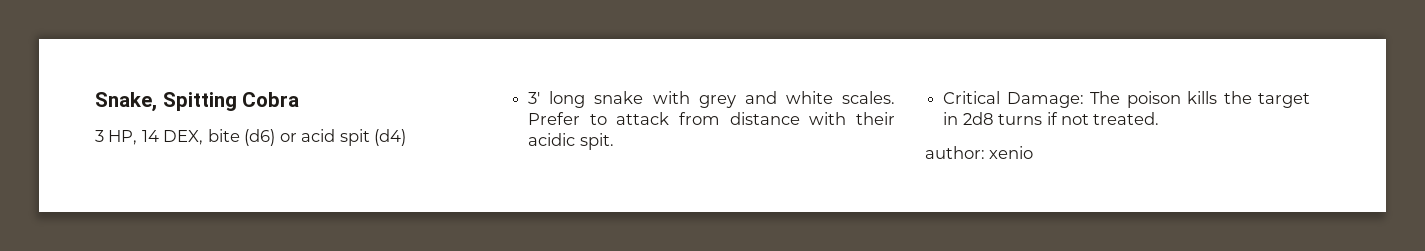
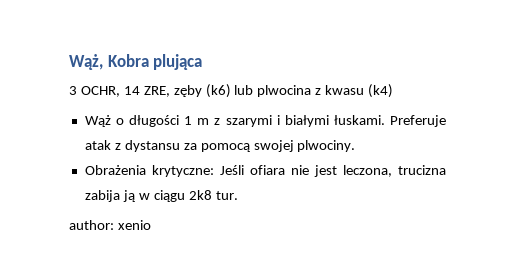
- Snake, Spitting Cobra
- 3 HP, 14 DEX, bite (d6) or acid spit (d4)
- 3' long snake with grey and white scales. Prefer to attack from distance with their acidic spit.
- Critical Damage: The poison kills the target in 2d8 turns if not treated.
+ Wąż, Kobra plująca
+ 3 OCHR, 14 ZRE, zęby (k6) lub plwocina z kwasu (k4)
+ Wąż o długości 1 m z szarymi i białymi łuskami. Preferuje atak z dystansu za pomocą swojej plwociny.
+ Obrażenia krytyczne: Jeśli ofiara nie jest leczona, trucizna zabija ją w ciągu 2k8 tur.

